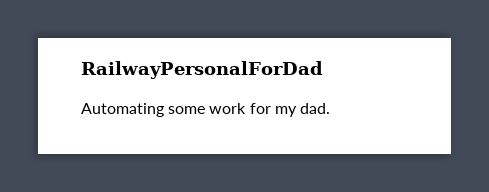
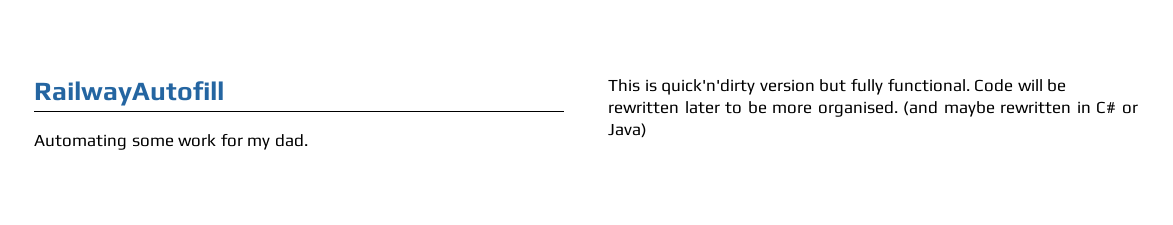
- RailwayPersonalForDad
+ RailwayAutofill
+ This is quick'n'dirty version but fully functional. Code will be rewritten later to be more organised. (and maybe rewritten in C# or Java)

